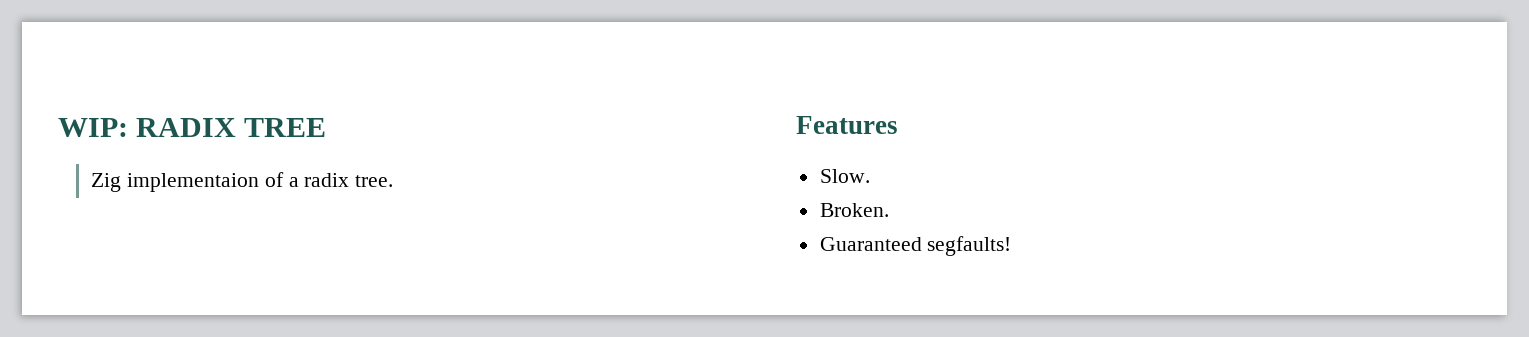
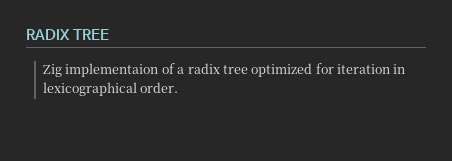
- WIP: RADIX TREE
+ RADIX TREE
- Zig implementaion of a radix tree.
- Features
- Slow.
- Broken.
- Guaranteed segfaults!
+ Zig implementaion of a radix tree optimized for iteration in lexicographical order.

